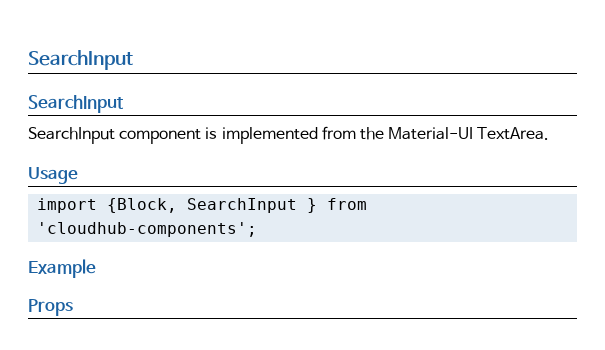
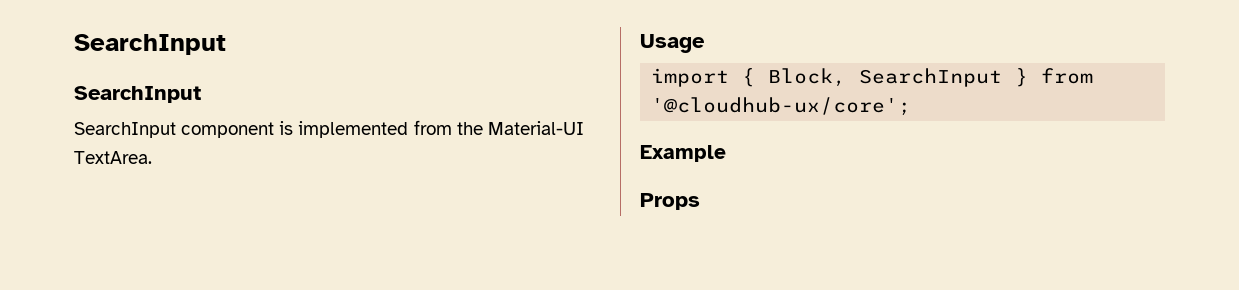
- import {Block, SearchInput } from 'cloudhub-components';
+ import { Block, SearchInput } from '@cloudhub-ux/core';

